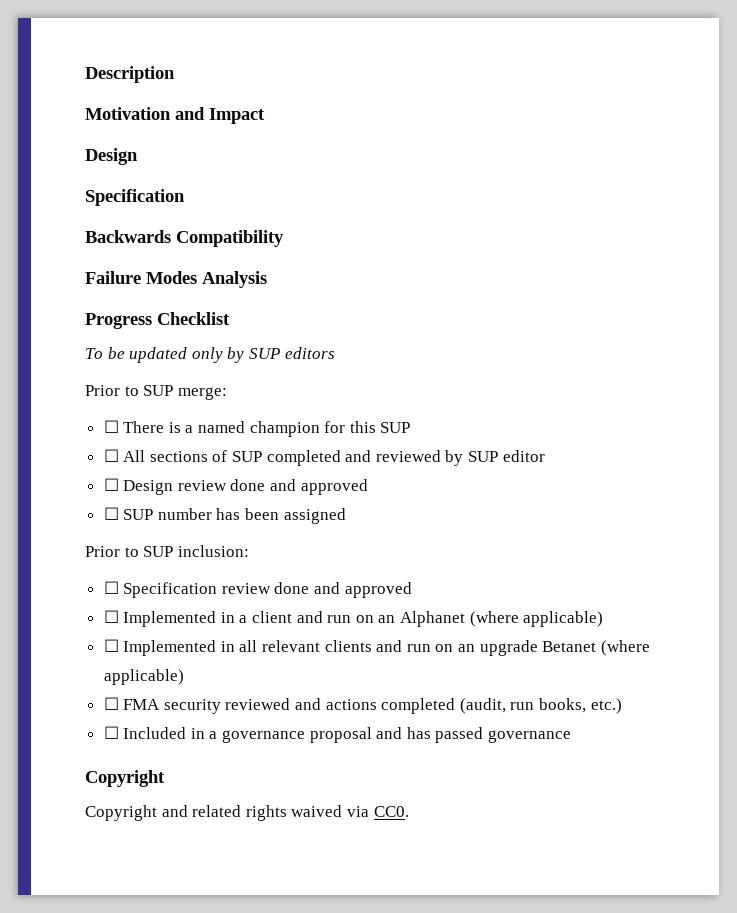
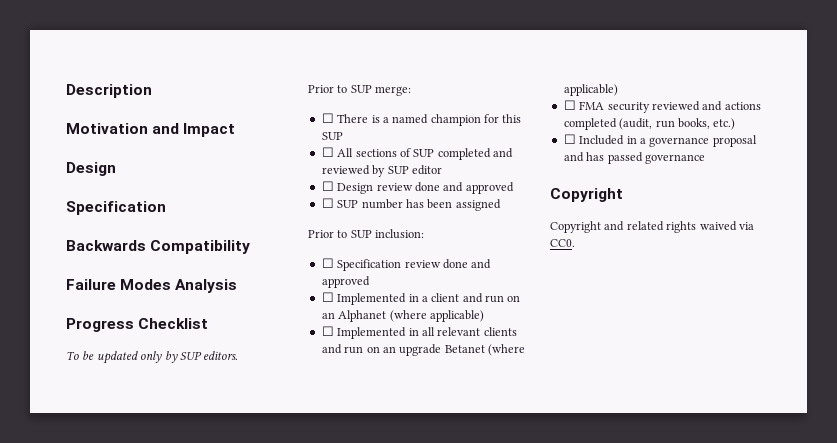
- To be updated only by SUP editors
+ To be updated only by SUP editors.

